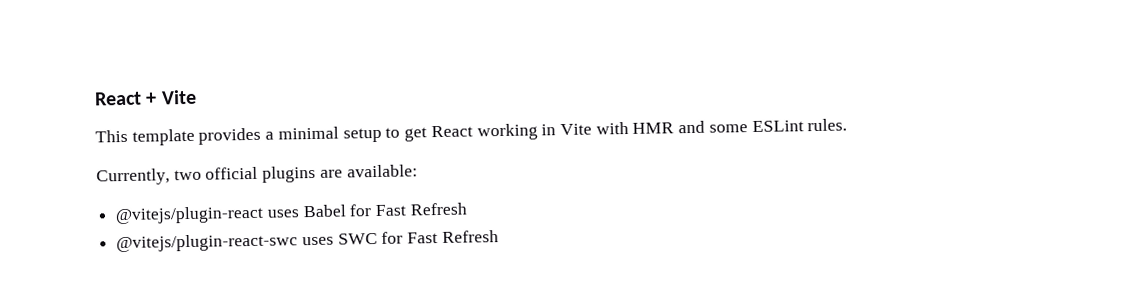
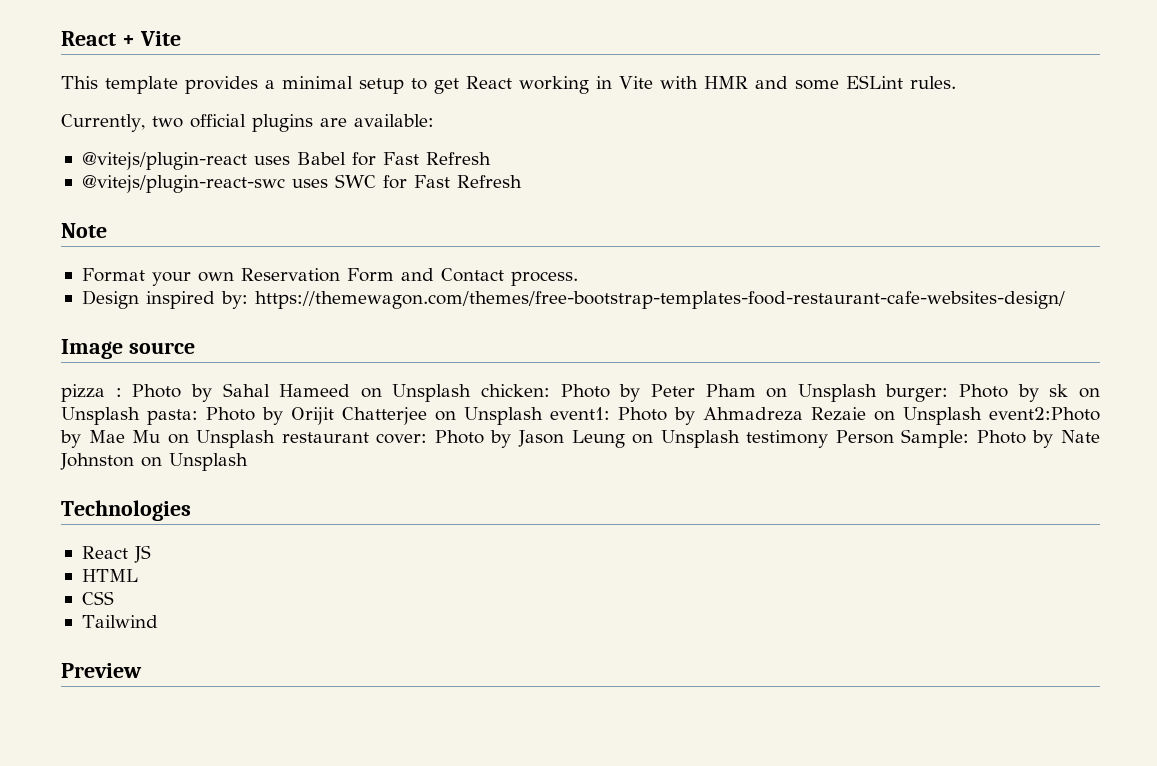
+ Note
+ Format your own Reservation Form and Contact process.
+ Design inspired by: https://themewagon.com/themes/free-bootstrap-templates-food-restaurant-cafe-websites-design/
+ Image source
+ pizza : Photo by Sahal Hameed on Unsplash chicken: Photo by Peter Pham on Unsplash burger: Photo by sk on Unsplash pasta: Photo by Orijit Chatterjee on Unsplash event1: Photo by Ahmadreza Rezaie on Unsplash event2:Photo by Mae Mu on Unsplash restaurant cover: Photo by Jason Leung on Unsplash testimony Person Sample: Photo by Nate Johnston on Unsplash
+ Technologies
+ React JS
+ HTML
+ CSS
+ Tailwind
+ Preview

